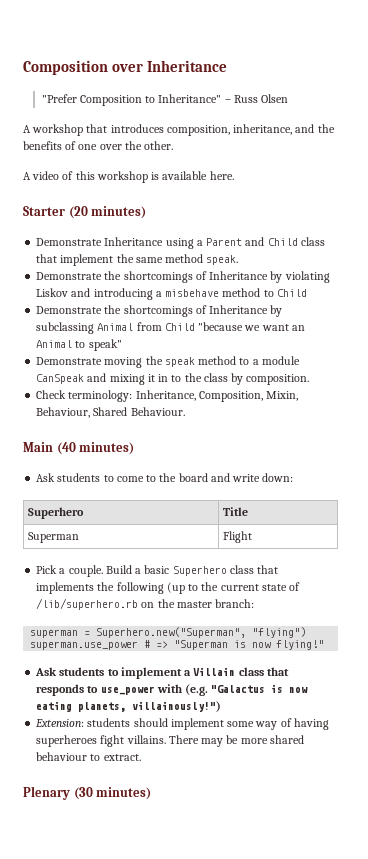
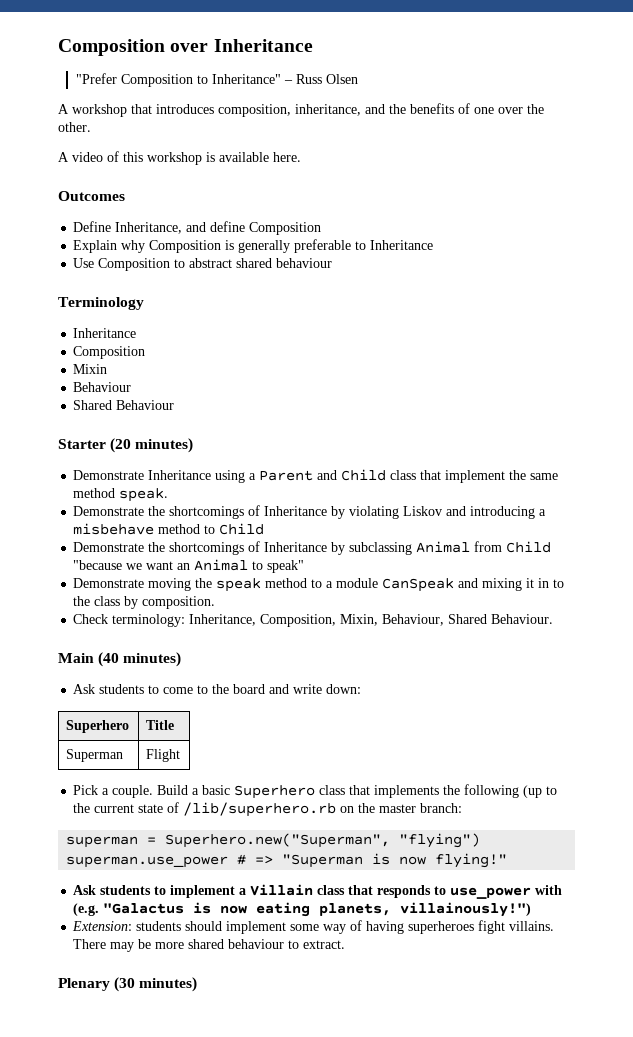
+ Outcomes
+ Define Inheritance, and define Composition
+ Explain why Composition is generally preferable to Inheritance
+ Use Composition to abstract shared behaviour
+ Terminology
+ Inheritance
+ Composition
+ Mixin
+ Behaviour
+ Shared Behaviour

